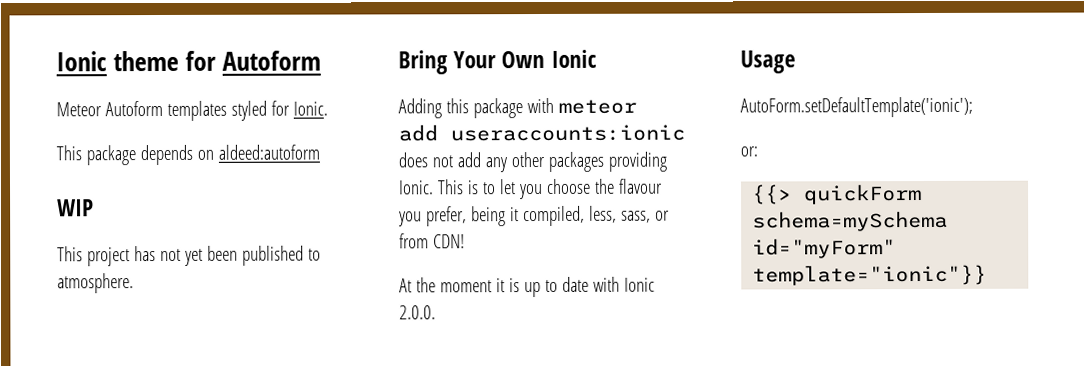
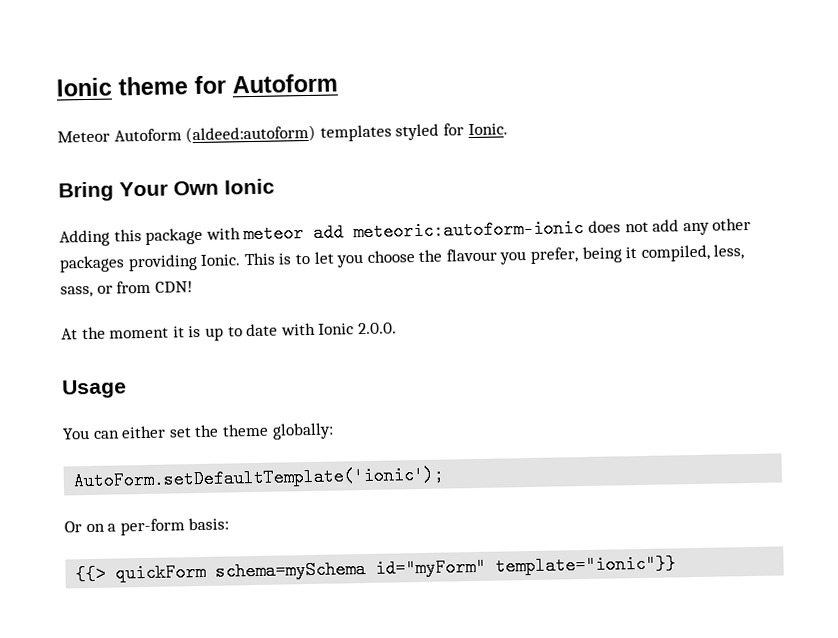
- Meteor Autoform templates styled for Ionic.
+ Meteor Autoform (aldeed:autoform) templates styled for Ionic.
- This package depends on aldeed:autoform
- WIP
- This project has not yet been published to atmosphere.
- Adding this package with meteor add useraccounts:ionic does not add any other packages providing Ionic.
+ Adding this package with meteor add meteoric:autoform-ionic does not add any other packages providing Ionic.
+ You can either set the theme globally:
  AutoForm.setDefaultTemplate('ionic');
- or:
+ Or on a per-form basis:

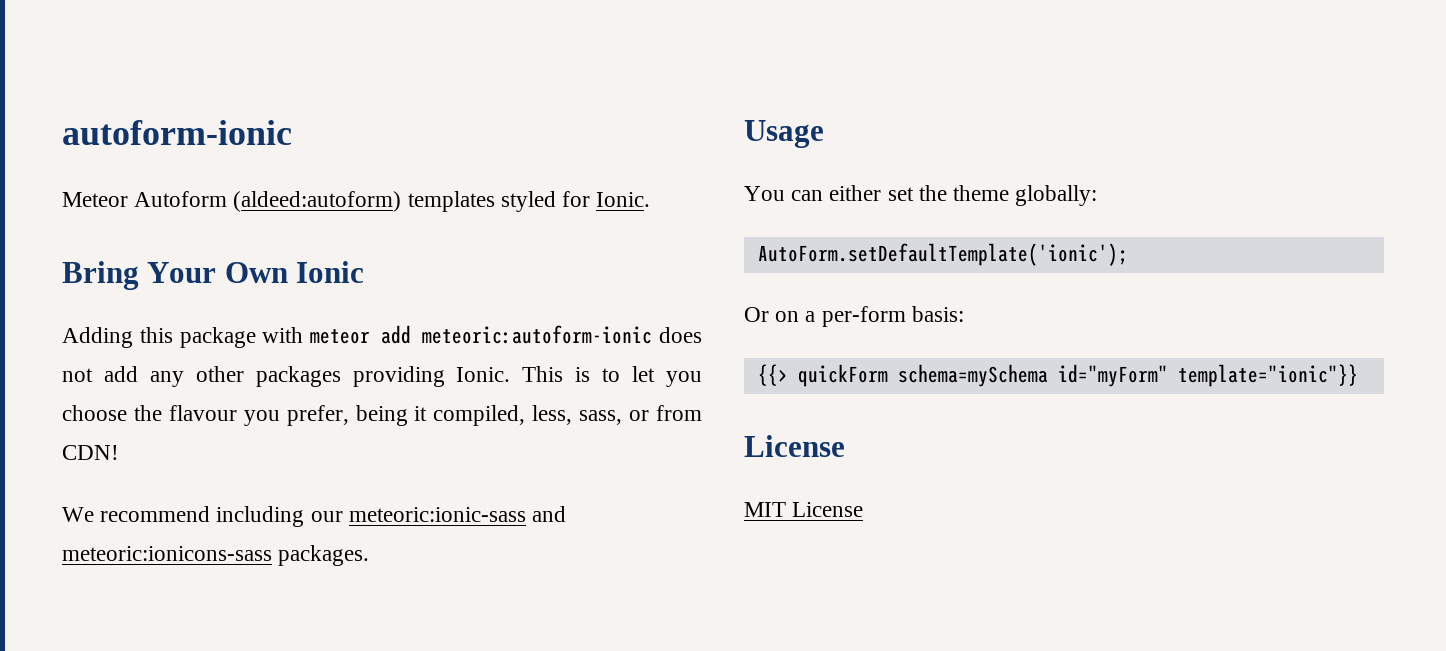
- Ionic theme for Autoform
+ autoform-ionic
- At the moment it is up to date with Ionic 2.0.0.
+ We recommend including our meteoric:ionic-sass and meteoric:ionicons-sass packages.
  {{> quickForm schema=mySchema id="myForm" template="ionic"}}
+ License
+ MIT License

